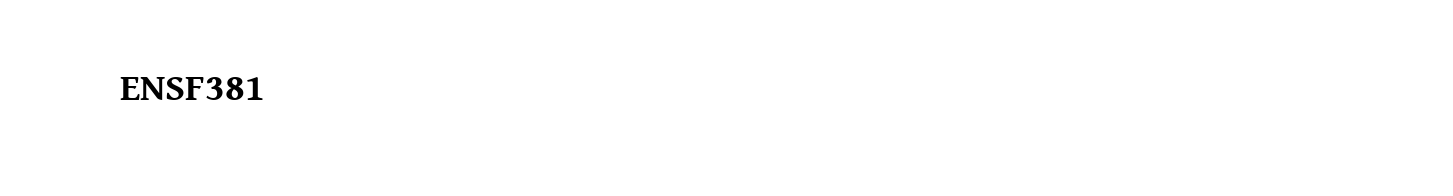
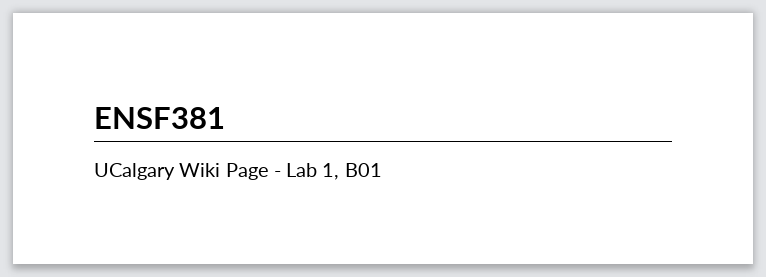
+ UCalgary Wiki Page - Lab 1, B01

